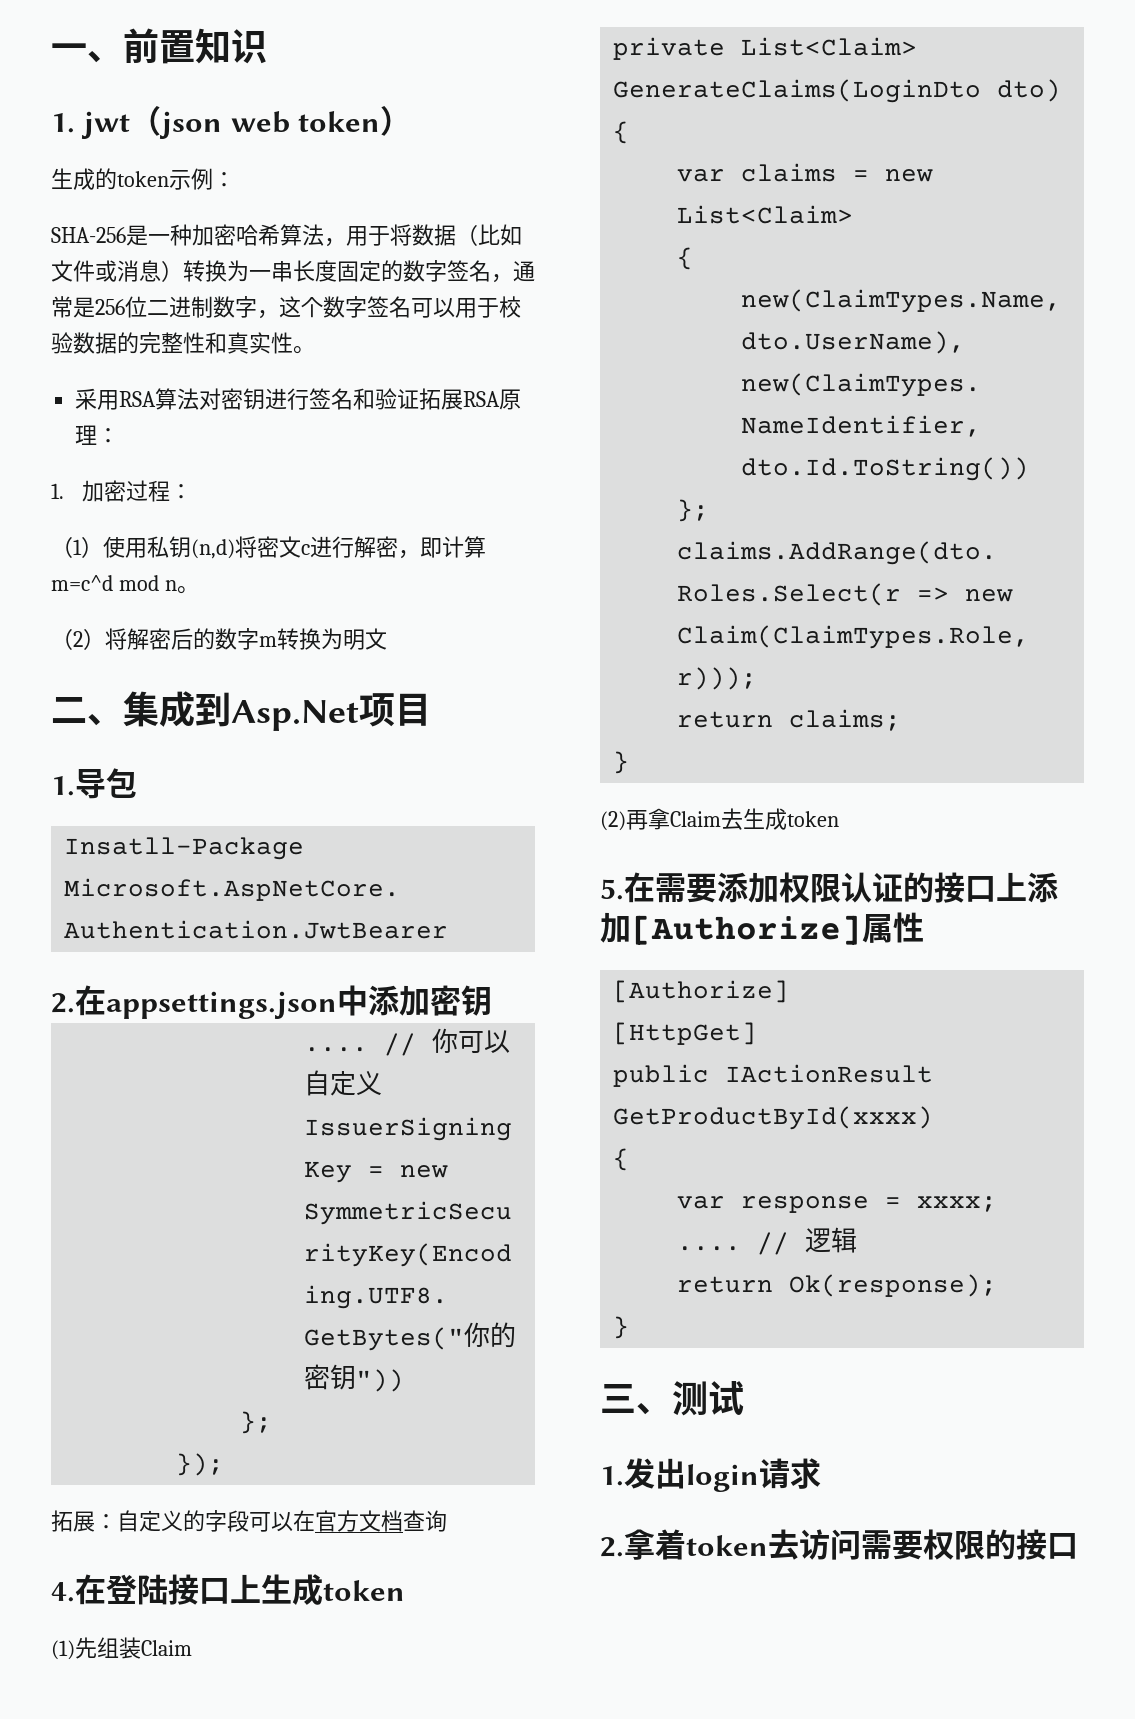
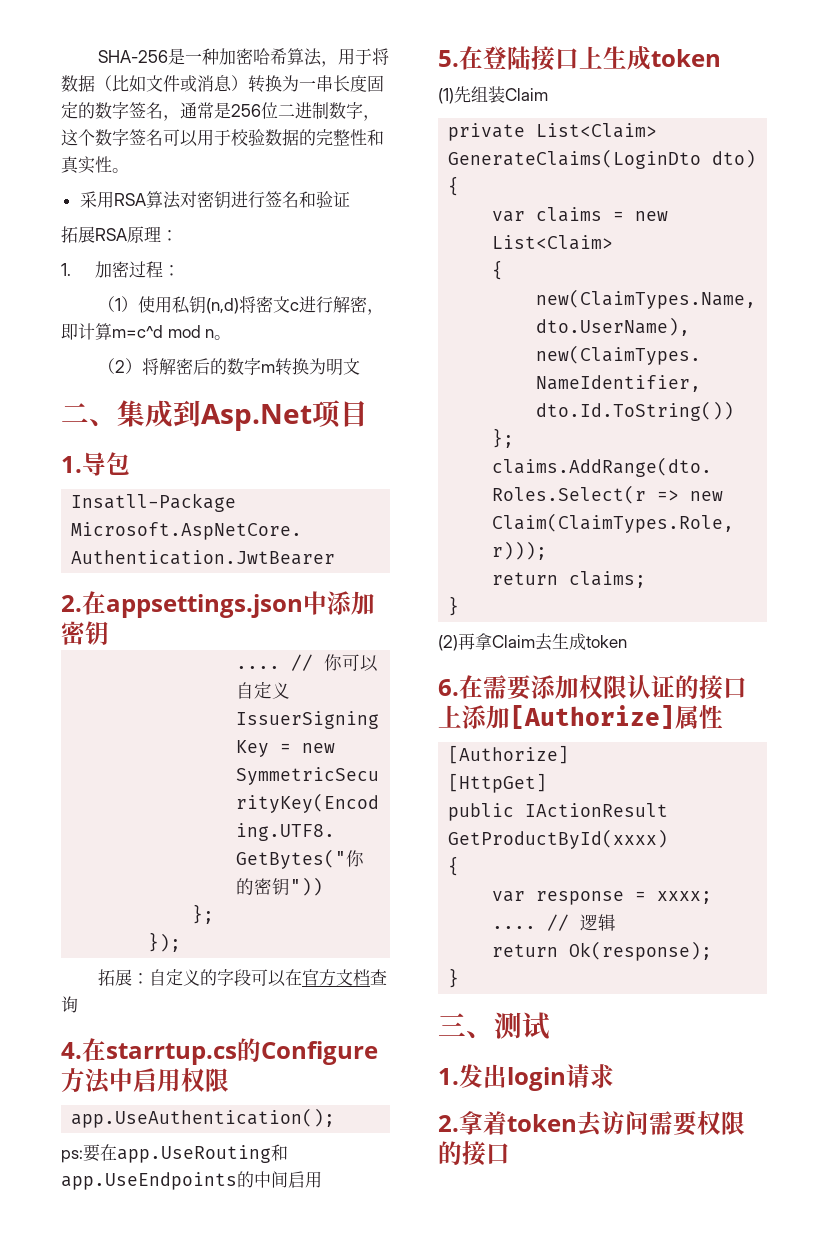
- 一、前置知识
- 1. jwt（json web token）
- 生成的token示例：
- 采用RSA算法对密钥进行签名和验证拓展RSA原理：
+ 采用RSA算法对密钥进行签名和验证
+ 拓展RSA原理：
- 4.在登陆接口上生成token
+ 4.在starrtup.cs的Configure方法中启用权限
+ app.UseAuthentication();
+ ps:要在app.UseRouting和app.UseEndpoints的中间启用
+ 5.在登陆接口上生成token
- 5.在需要添加权限认证的接口上添加[Authorize]属性
+ 6.在需要添加权限认证的接口上添加[Authorize]属性

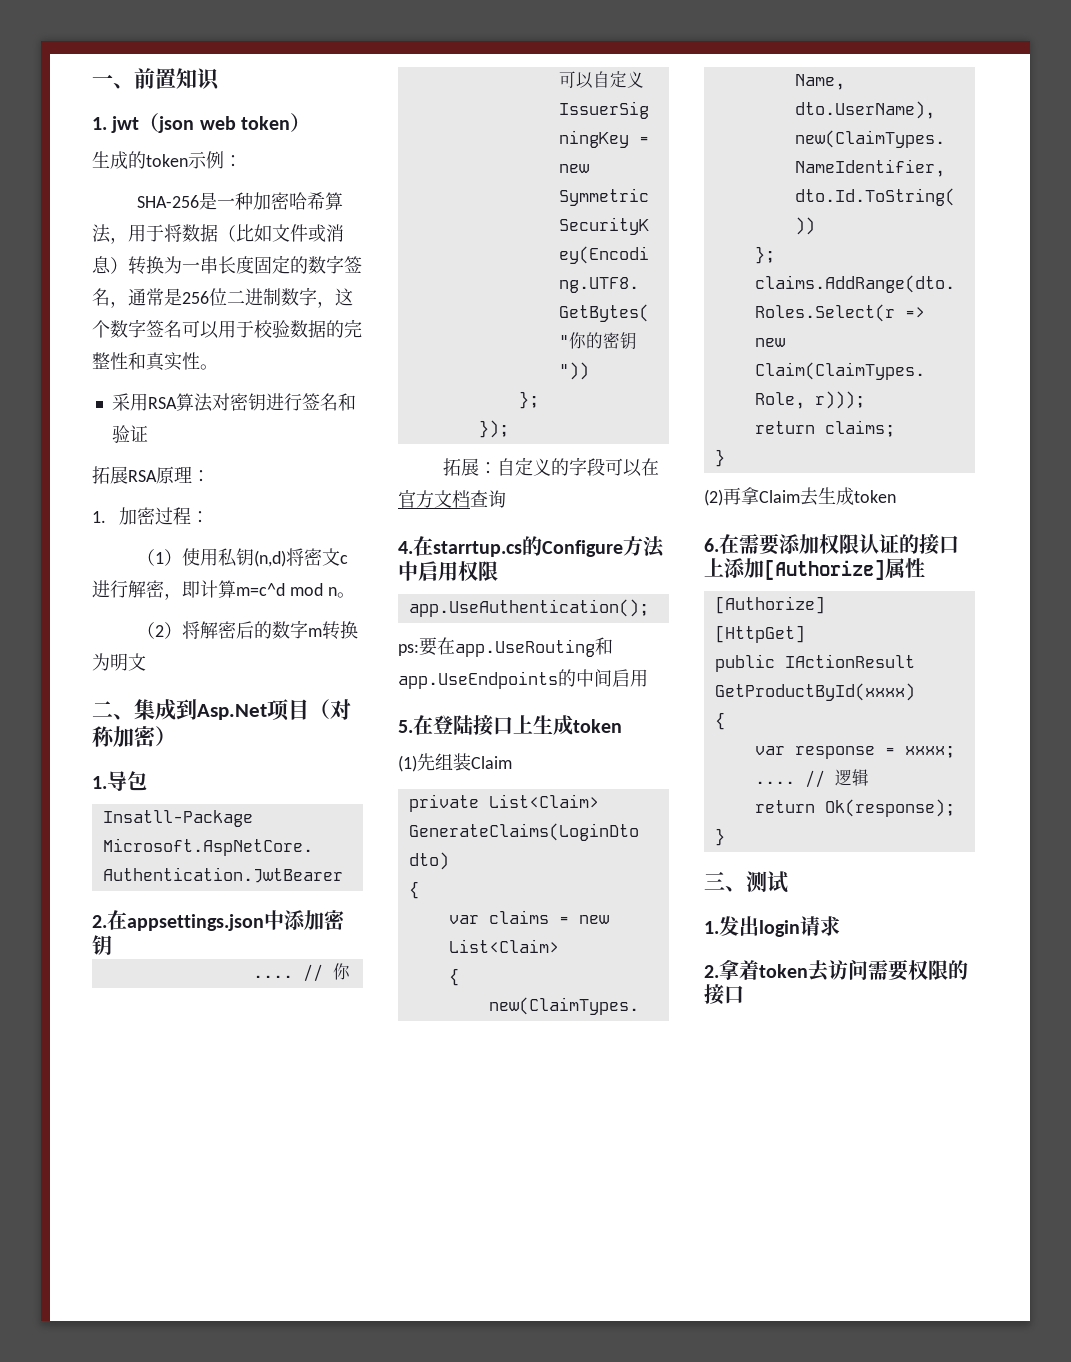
+ 一、前置知识
+ 1. jwt（json web token）
+ 生成的token示例：
- 二、集成到Asp.Net项目
+ 二、集成到Asp.Net项目（对称加密）

